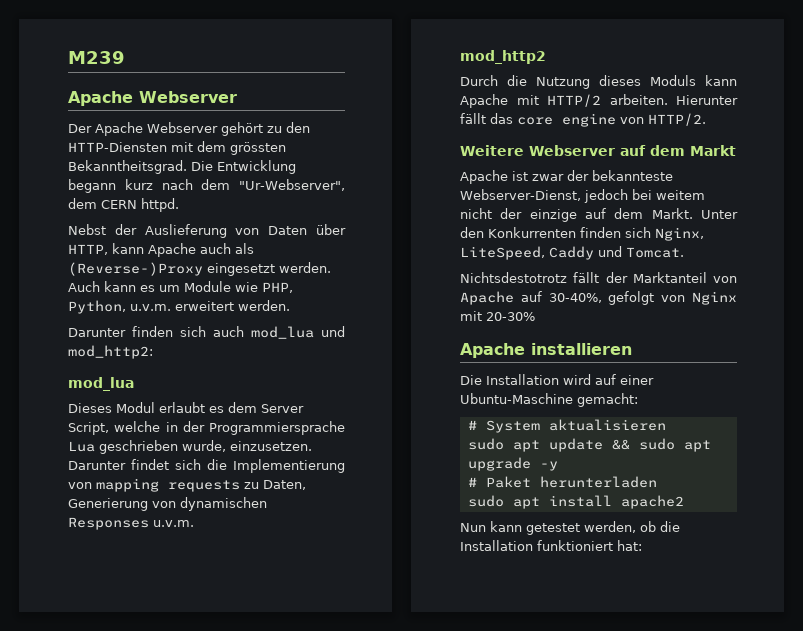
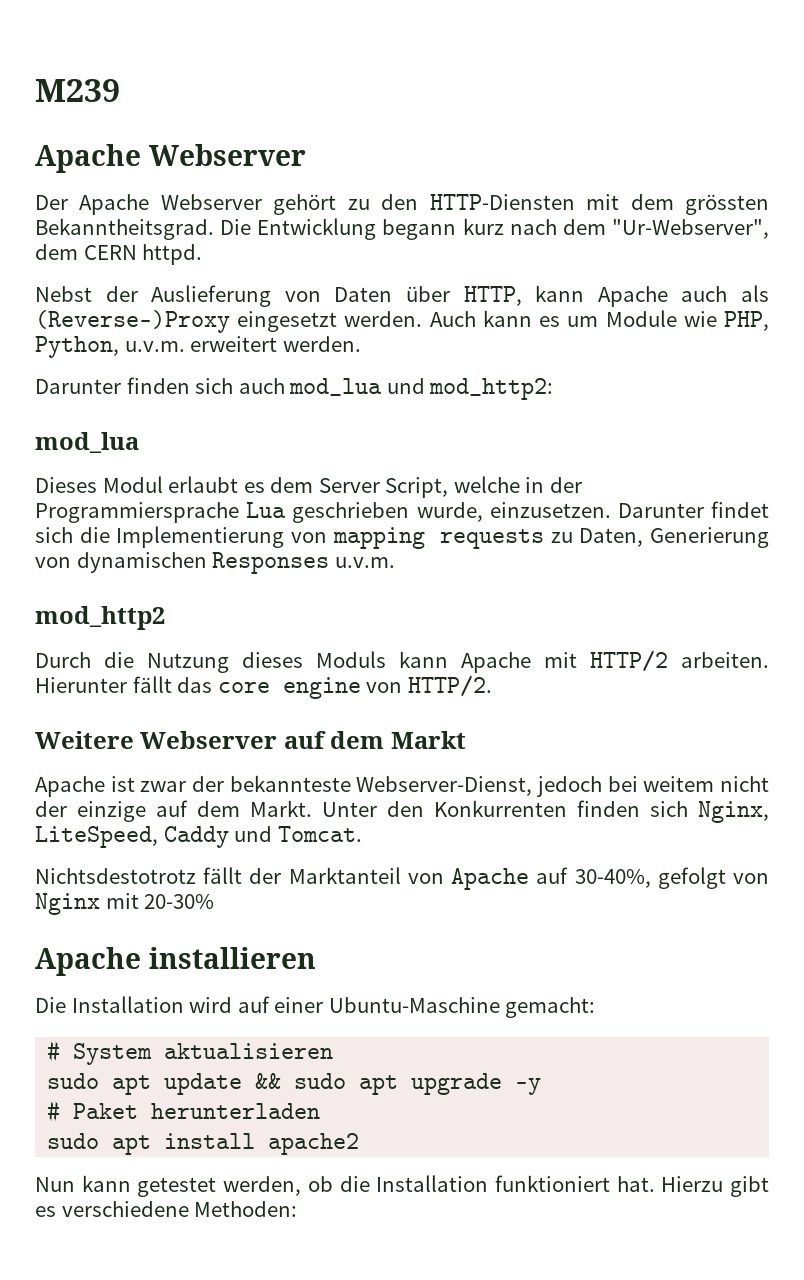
- Nun kann getestet werden, ob die Installation funktioniert hat:
+ Nun kann getestet werden, ob die Installation funktioniert hat. Hierzu gibt es verschiedene Methoden:

